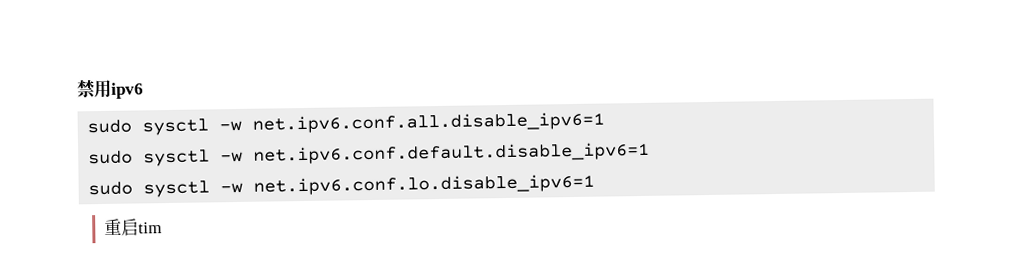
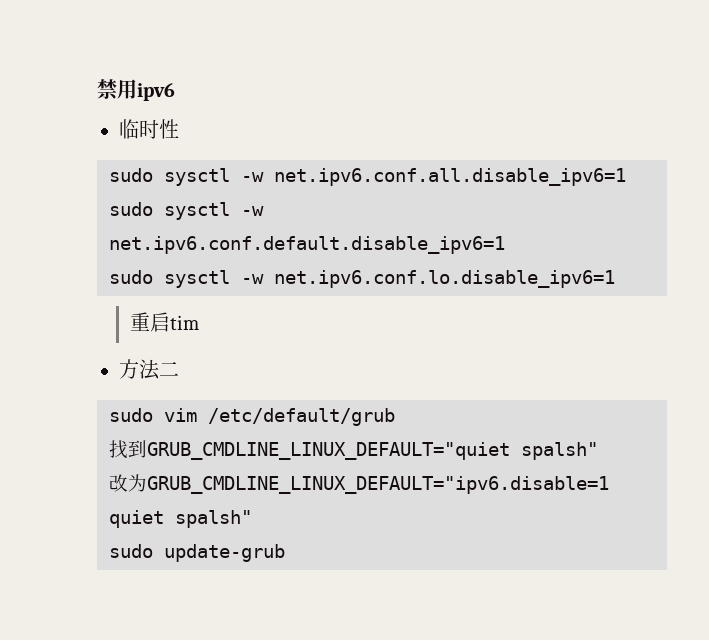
+ 临时性
+ 方法二
+ sudo vim /etc/default/grub
+ 找到GRUB_CMDLINE_LINUX_DEFAULT="quiet spalsh"
+ 改为GRUB_CMDLINE_LINUX_DEFAULT="ipv6.disable=1 quiet spalsh"
+ sudo update-grub

